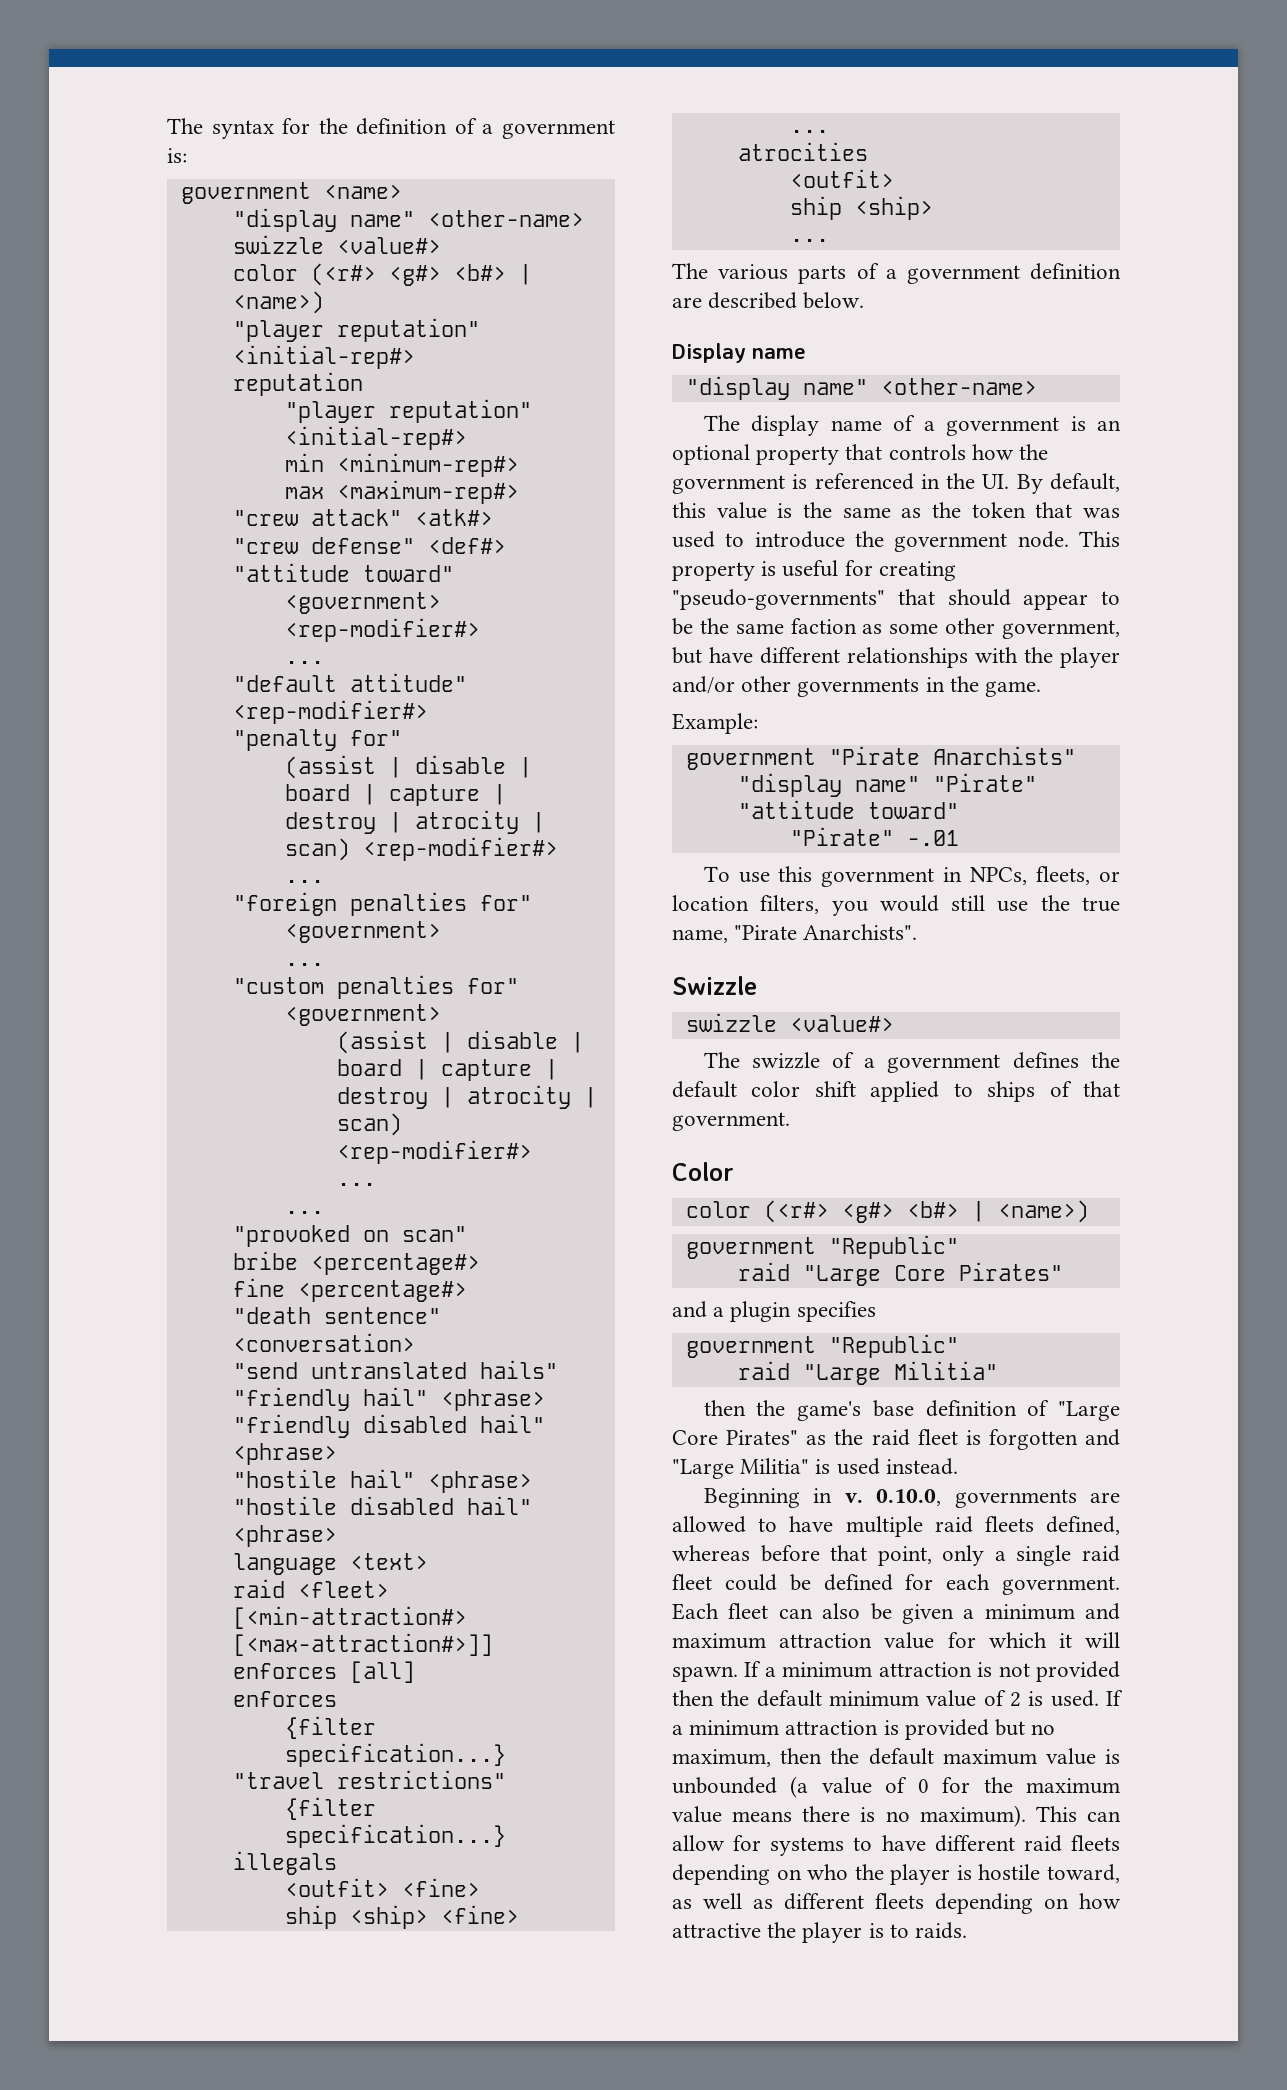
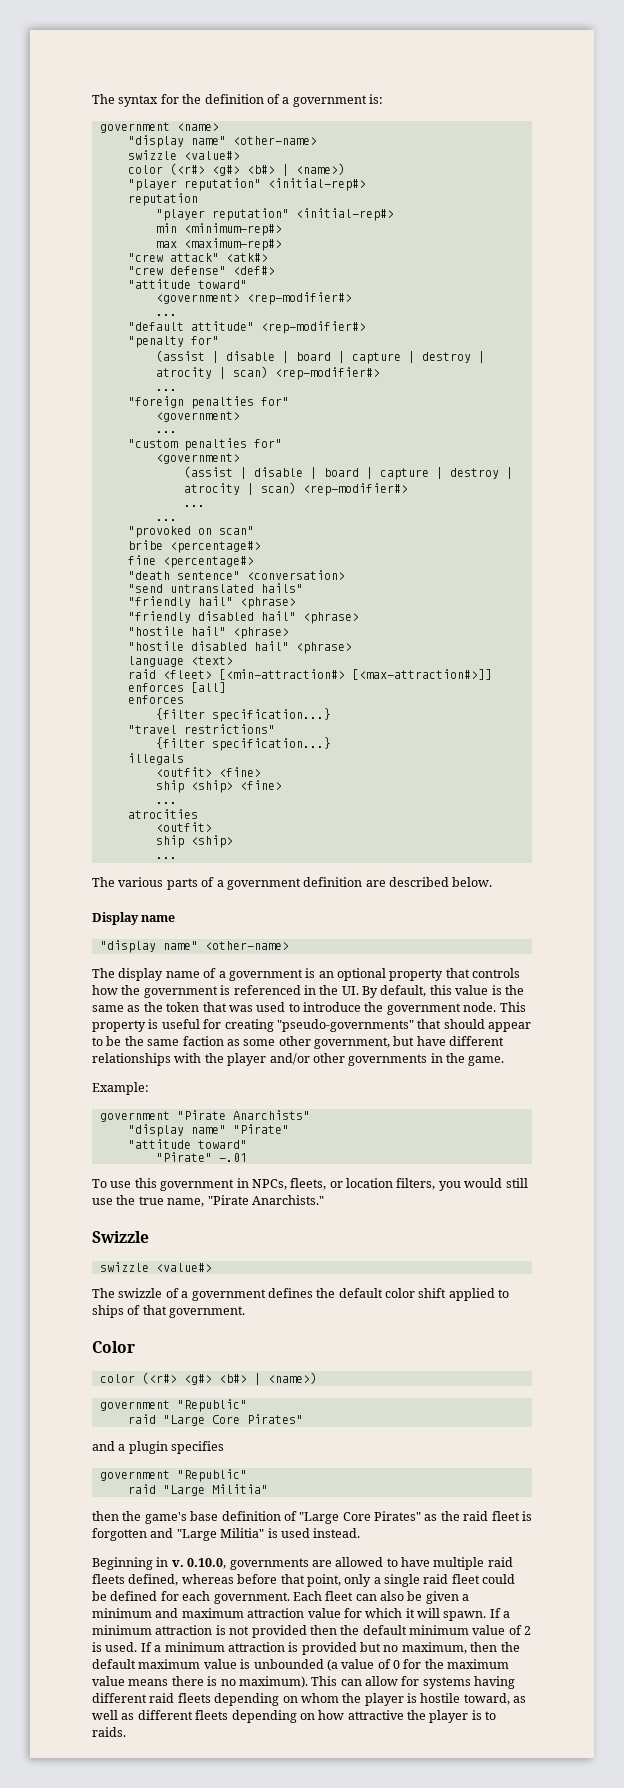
- To use this government in NPCs, fleets, or location filters, you would still use the true name, "Pirate Anarchists".
+ To use this government in NPCs, fleets, or location filters, you would still use the true name, "Pirate Anarchists."
- This can allow for systems to have different raid fleets depending on who the player is hostile toward, as well as different fleets depending on how attractive the player is to raids.
+ This can allow for systems having different raid fleets depending on whom the player is hostile toward, as well as different fleets depending on how attractive the player is to raids.

